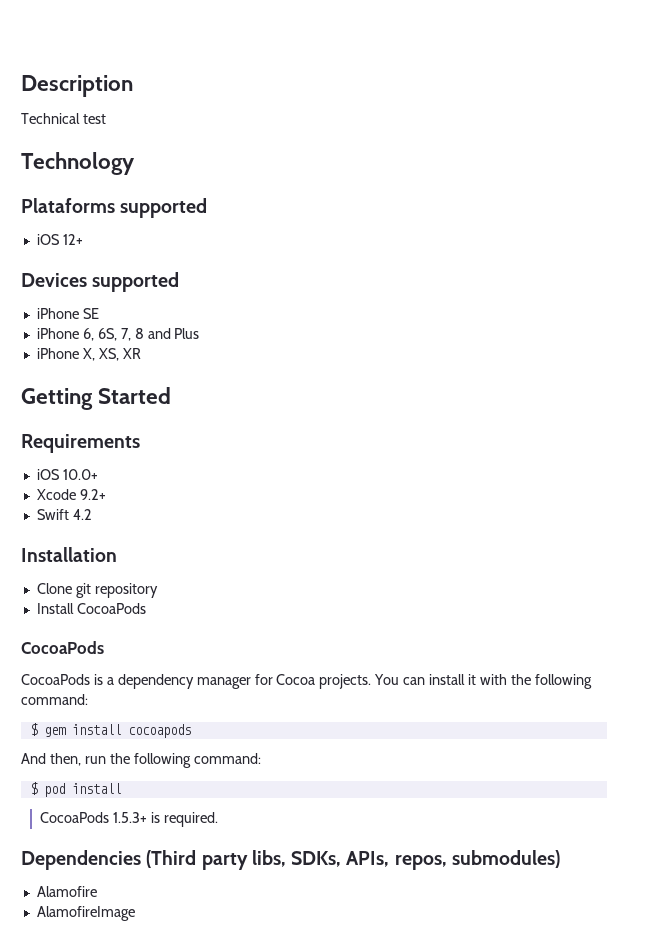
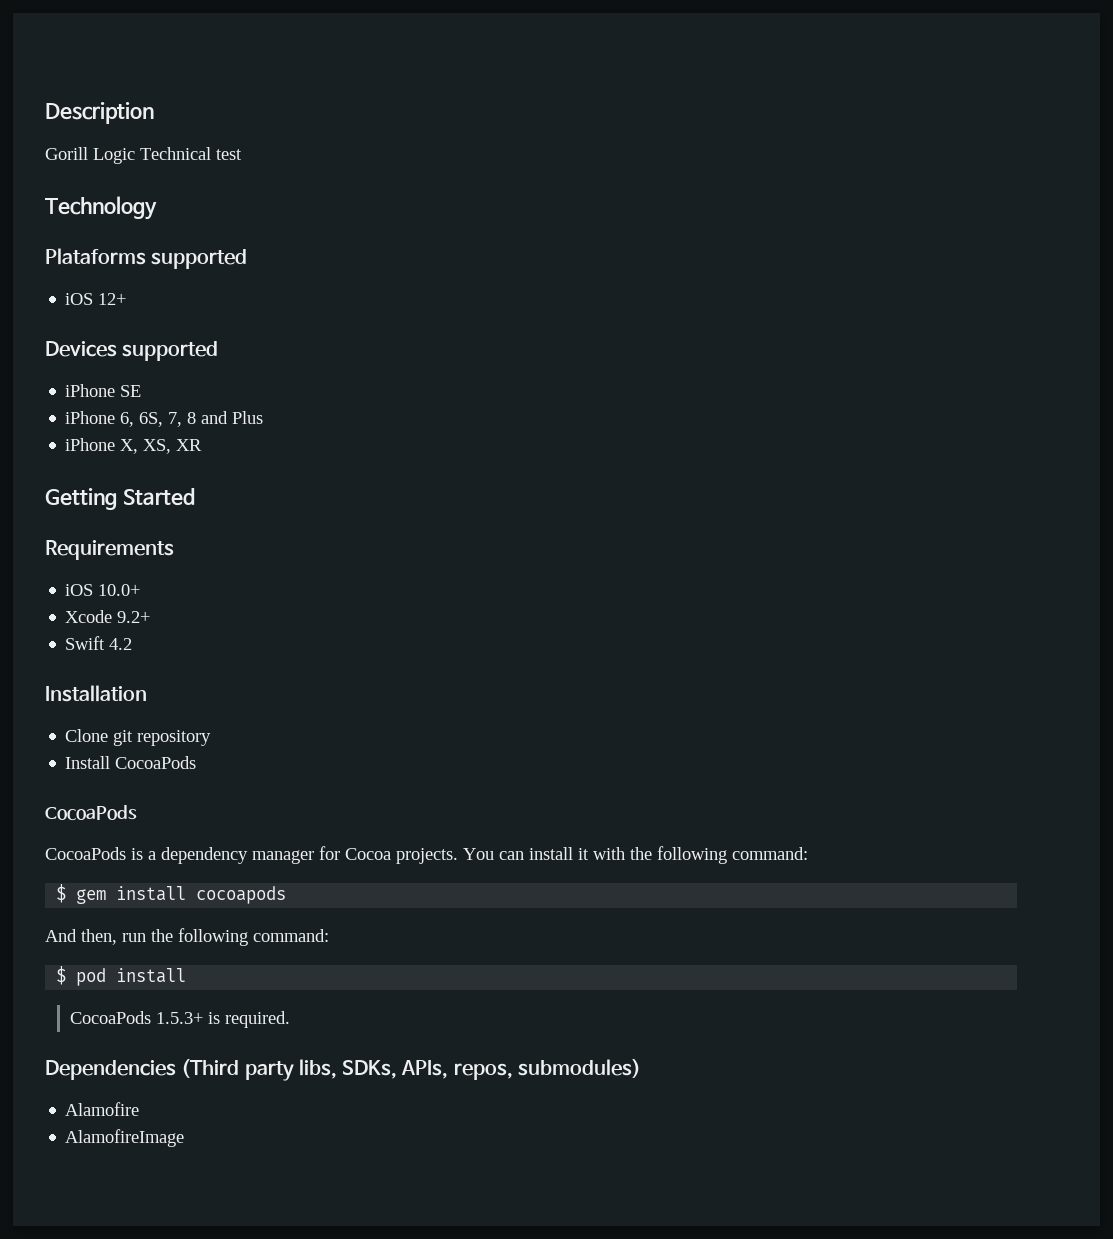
- Technical test
+ Gorill Logic Technical test

